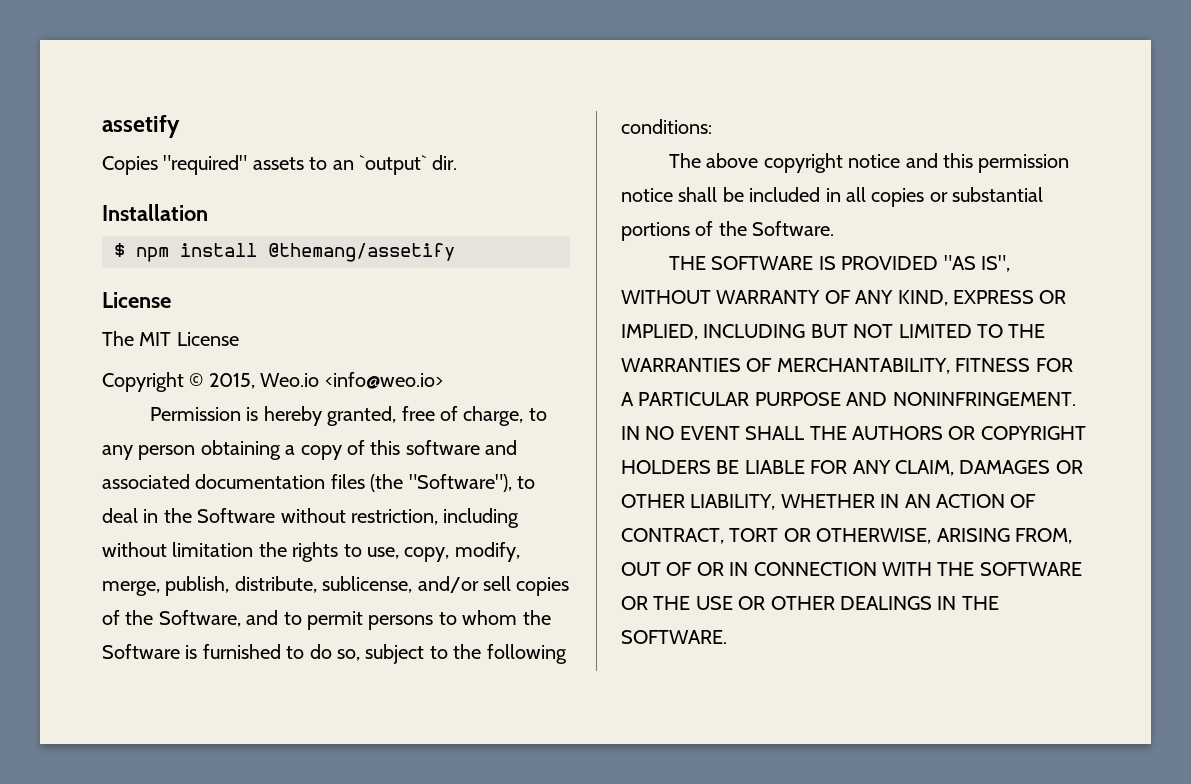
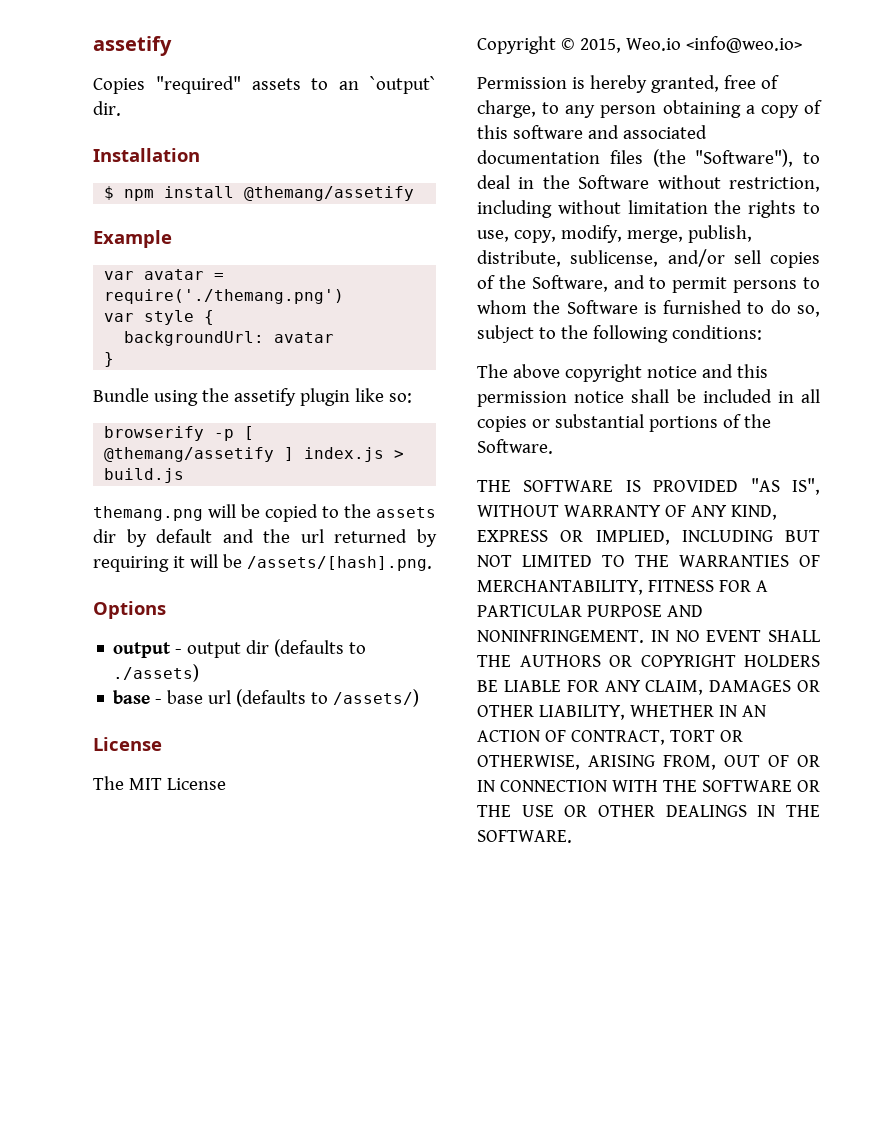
+ Example
+ var avatar = require('./themang.png')
+ var style {
+ backgroundUrl: avatar
+ }
+ Bundle using the assetify plugin like so:
+ browserify -p [ @themang/assetify ] index.js > build.js
+ themang.png will be copied to the assets dir by default and the url returned by requiring it will be /assets/[hash].png.
+ Options
+ output - output dir (defaults to ./assets)
+ base - base url (defaults to /assets/)

